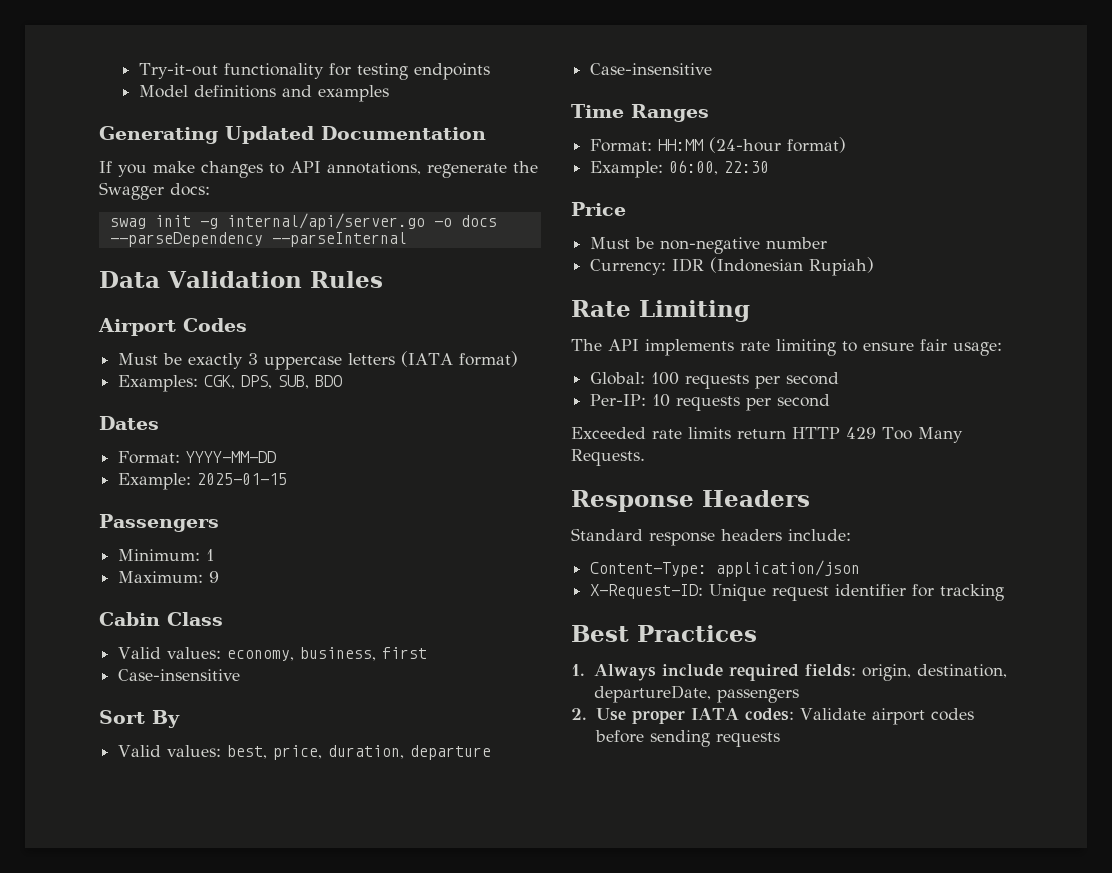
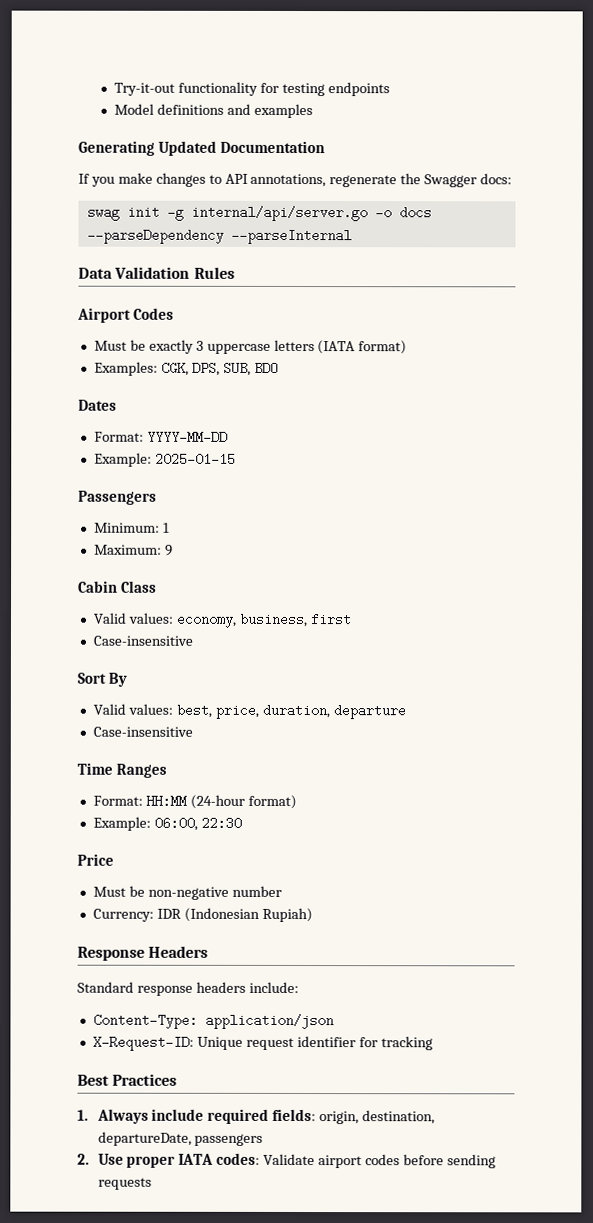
- Rate Limiting
- The API implements rate limiting to ensure fair usage:
- Global: 100 requests per second
- Per-IP: 10 requests per second
- Exceeded rate limits return HTTP 429 Too Many Requests.

